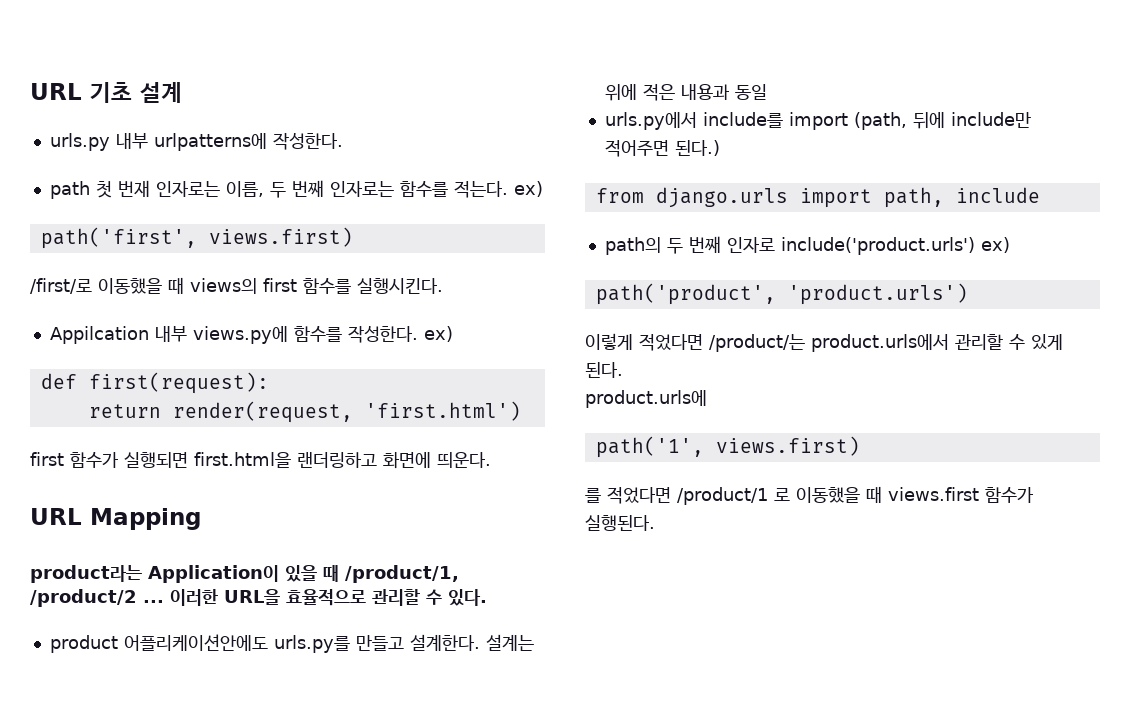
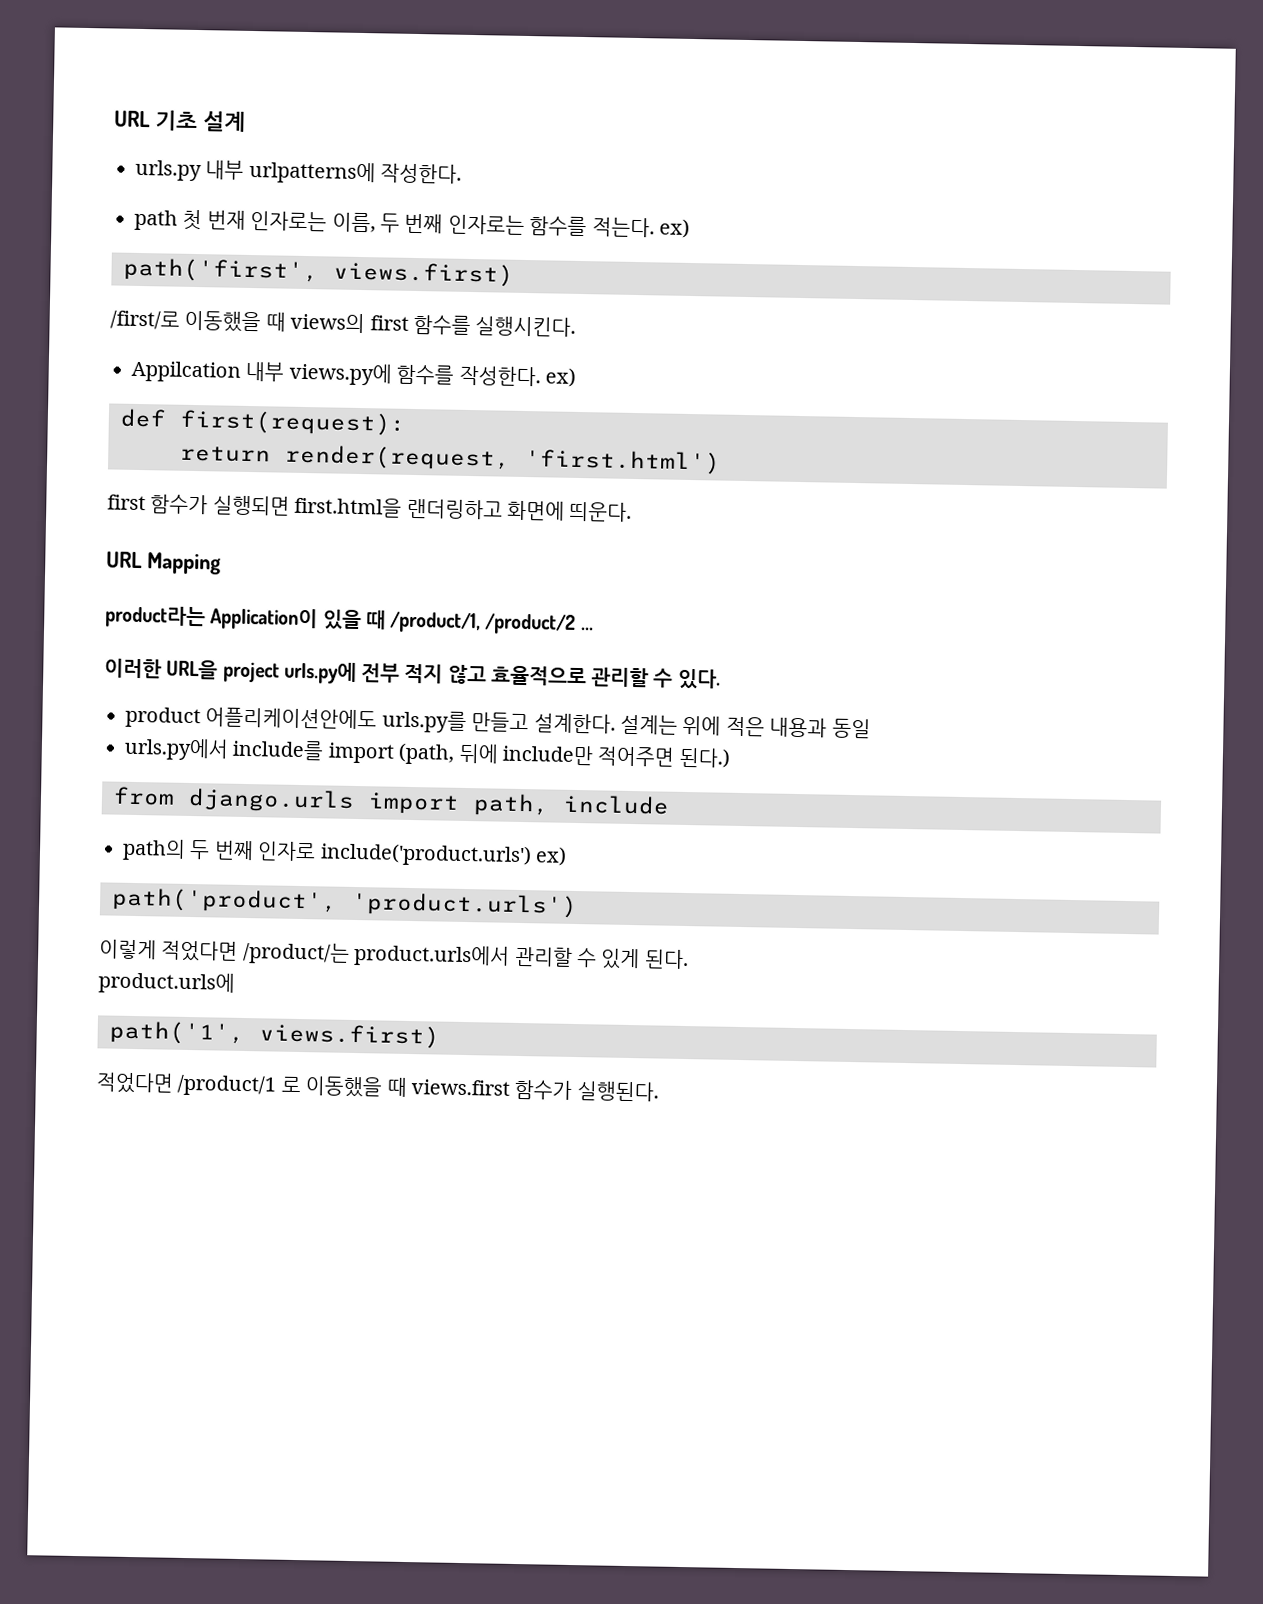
- product라는 Application이 있을 때 /product/1, /product/2 ... 이러한 URL을 효율적으로 관리할 수 있다.
+ product라는 Application이 있을 때 /product/1, /product/2 ...
+ 이러한 URL을 project urls.py에 전부 적지 않고 효율적으로 관리할 수 있다.
- 를 적었다면 /product/1 로 이동했을 때 views.first 함수가 실행된다.
+ 적었다면 /product/1 로 이동했을 때 views.first 함수가 실행된다.

